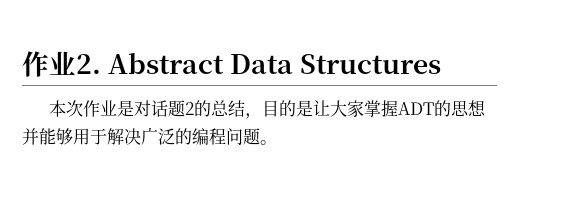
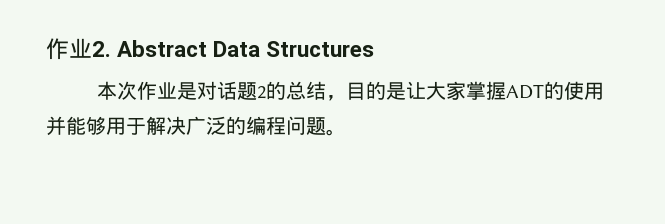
- 本次作业是对话题2的总结，目的是让大家掌握ADT的思想并能够用于解决广泛的编程问题。
+ 本次作业是对话题2的总结，目的是让大家掌握ADT的使用并能够用于解决广泛的编程问题。

